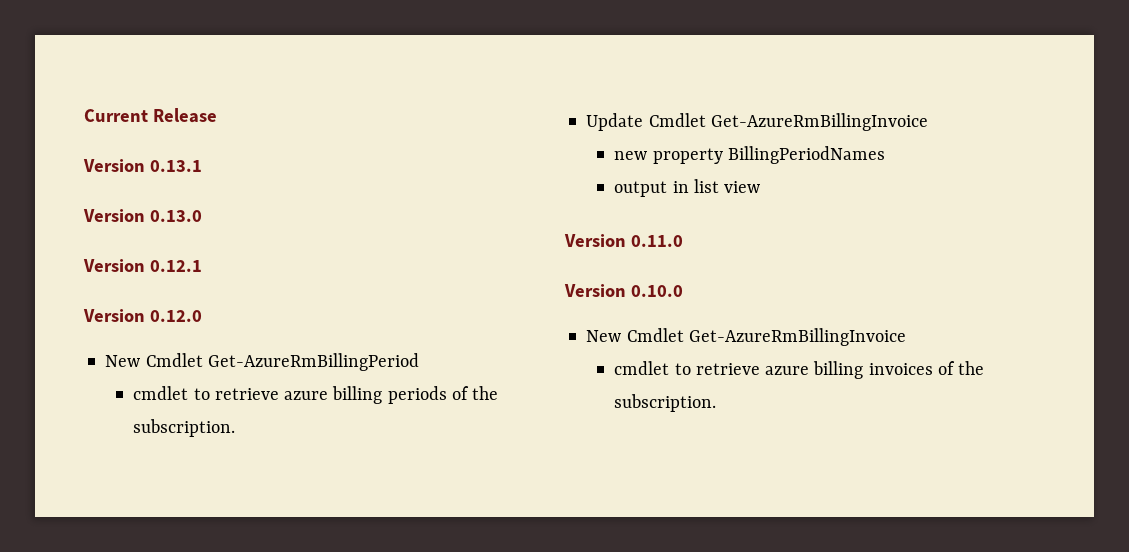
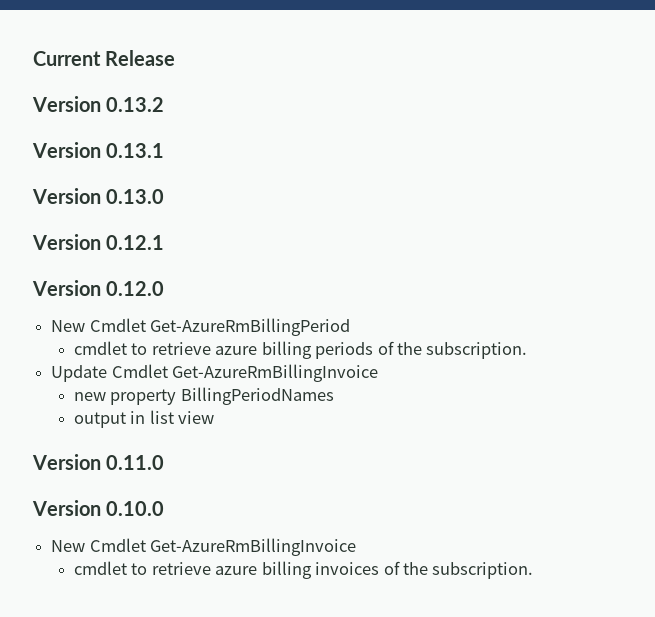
+ Version 0.13.2

